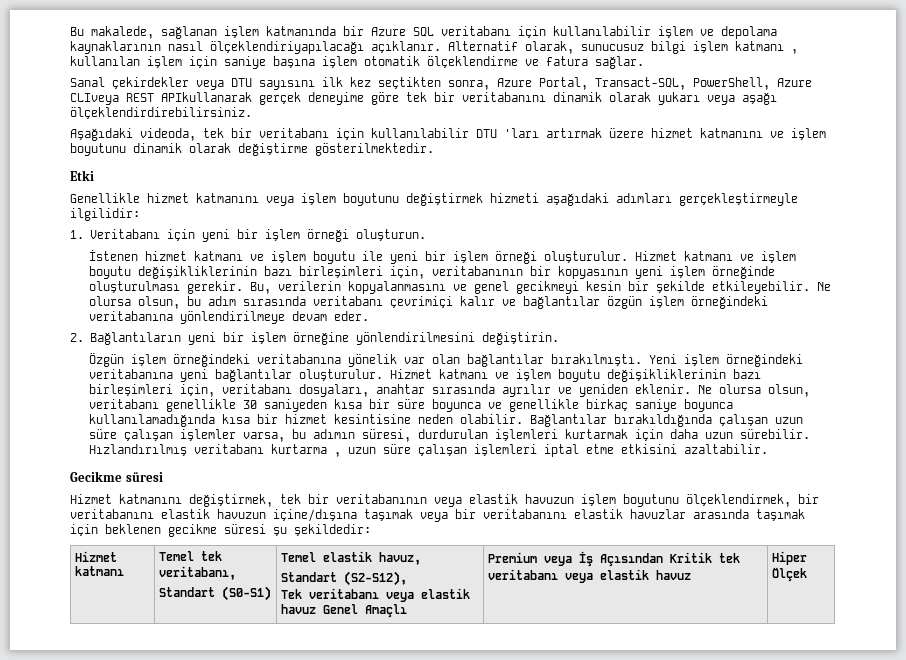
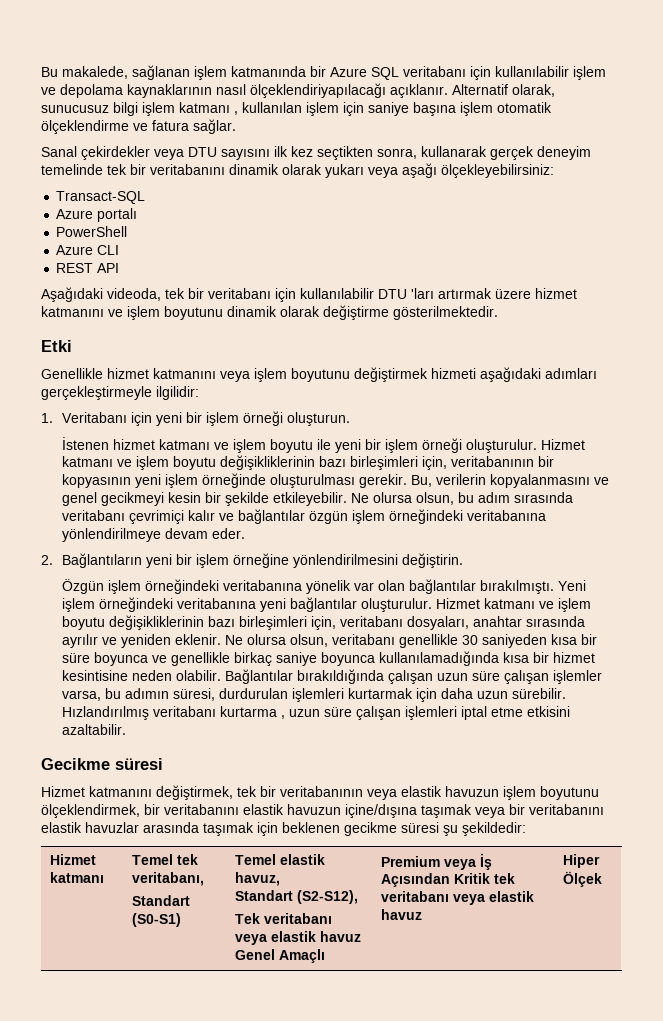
- Sanal çekirdekler veya DTU sayısını ilk kez seçtikten sonra, Azure Portal, Transact-SQL, PowerShell, Azure CLIveya REST APIkullanarak gerçek deneyime göre tek bir veritabanını dinamik olarak yukarı veya aşağı ölçeklendirdirebilirsiniz.
+ Sanal çekirdekler veya DTU sayısını ilk kez seçtikten sonra, kullanarak gerçek deneyim temelinde tek bir veritabanını dinamik olarak yukarı veya aşağı ölçekleyebilirsiniz:
+ Transact-SQL
+ Azure portalı
+ PowerShell
+ Azure CLI
+ REST API

